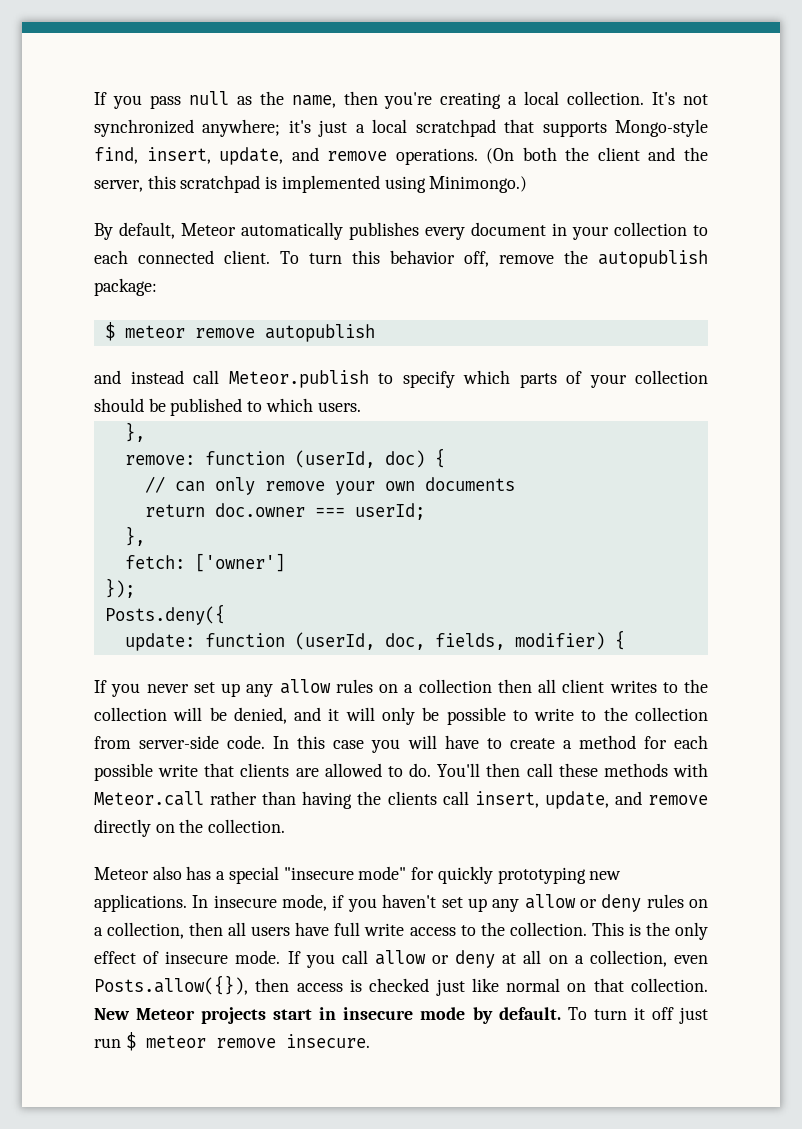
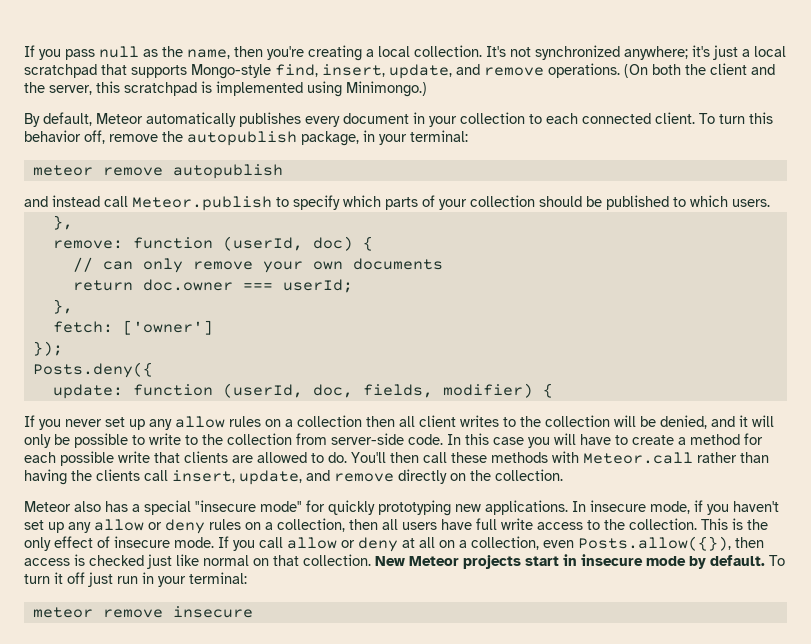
- To turn this behavior off, remove the autopublish package:
- $ meteor remove autopublish
+ To turn this behavior off, remove the autopublish package, in your terminal:
+ meteor remove autopublish
- To turn it off just run $ meteor remove insecure.
+ To turn it off just run in your terminal:
+ meteor remove insecure

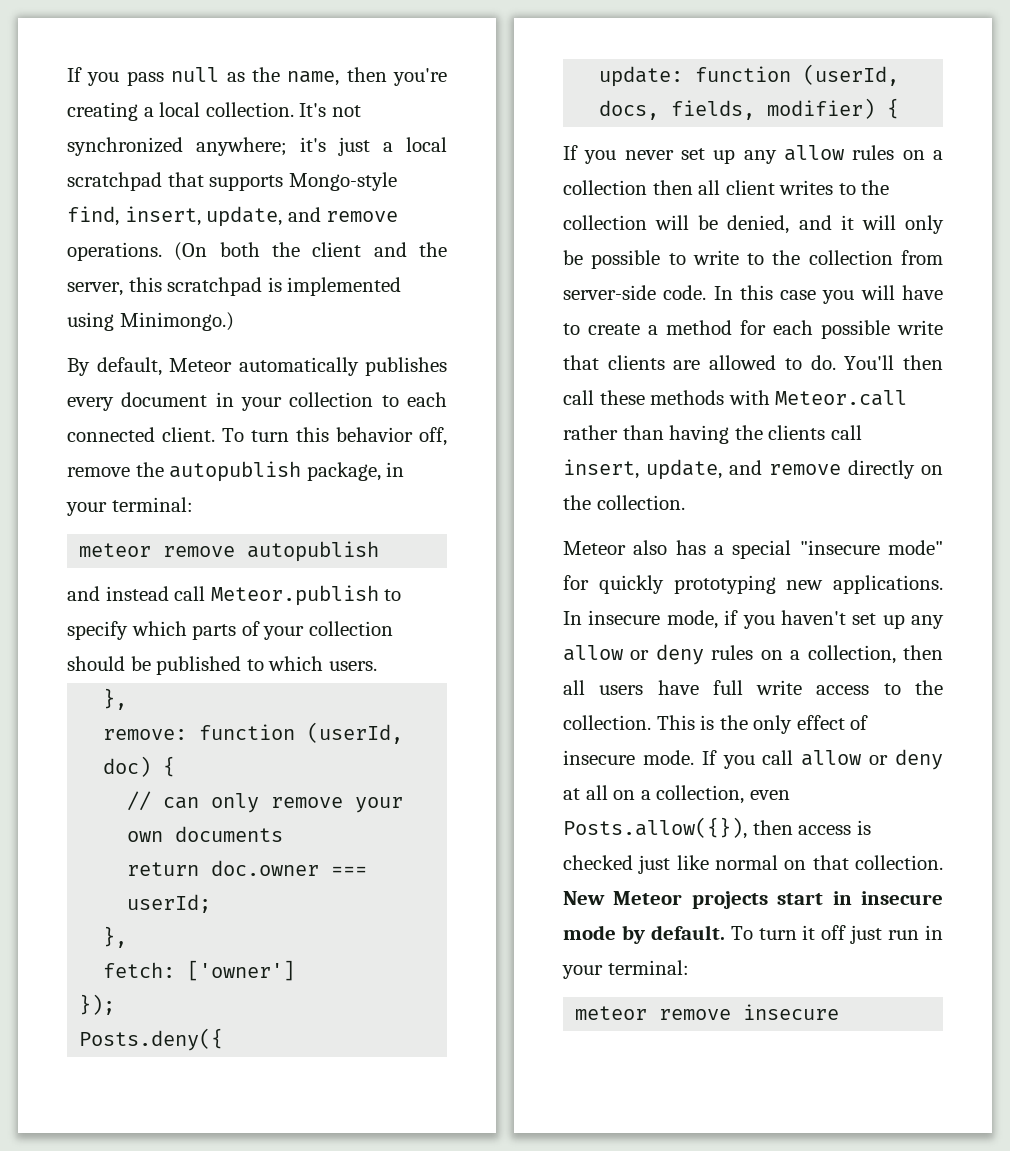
- update: function (userId, doc, fields, modifier) {
+ update: function (userId, docs, fields, modifier) {

